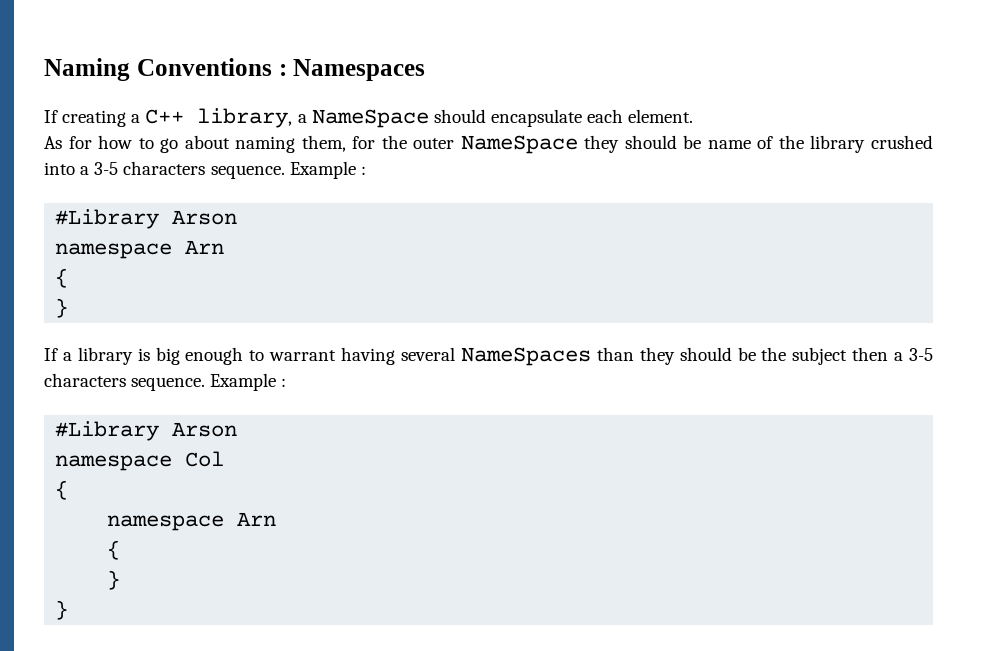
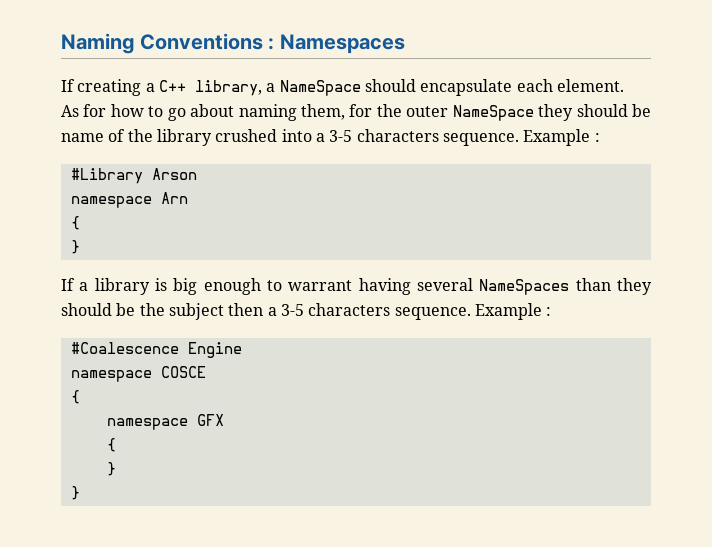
  If a library is big enough to warrant having several NameSpaces than they should be the subject then a 3-5 characters sequence. Example :
- #Library Arson
- namespace Col
+ #Coalescence Engine
+ namespace COSCE
  {
- namespace Arn
+ namespace GFX

